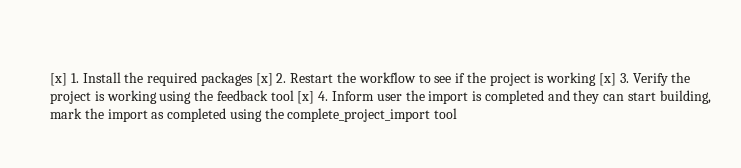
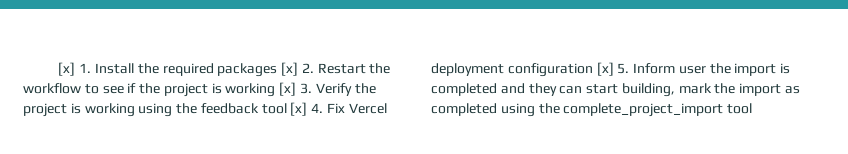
- [x] 1. Install the required packages [x] 2. Restart the workflow to see if the project is working [x] 3. Verify the project is working using the feedback tool [x] 4. Inform user the import is completed and they can start building, mark the import as completed using the complete_project_import tool
+ [x] 1. Install the required packages [x] 2. Restart the workflow to see if the project is working [x] 3. Verify the project is working using the feedback tool [x] 4. Fix Vercel deployment configuration [x] 5. Inform user the import is completed and they can start building, mark the import as completed using the complete_project_import tool

